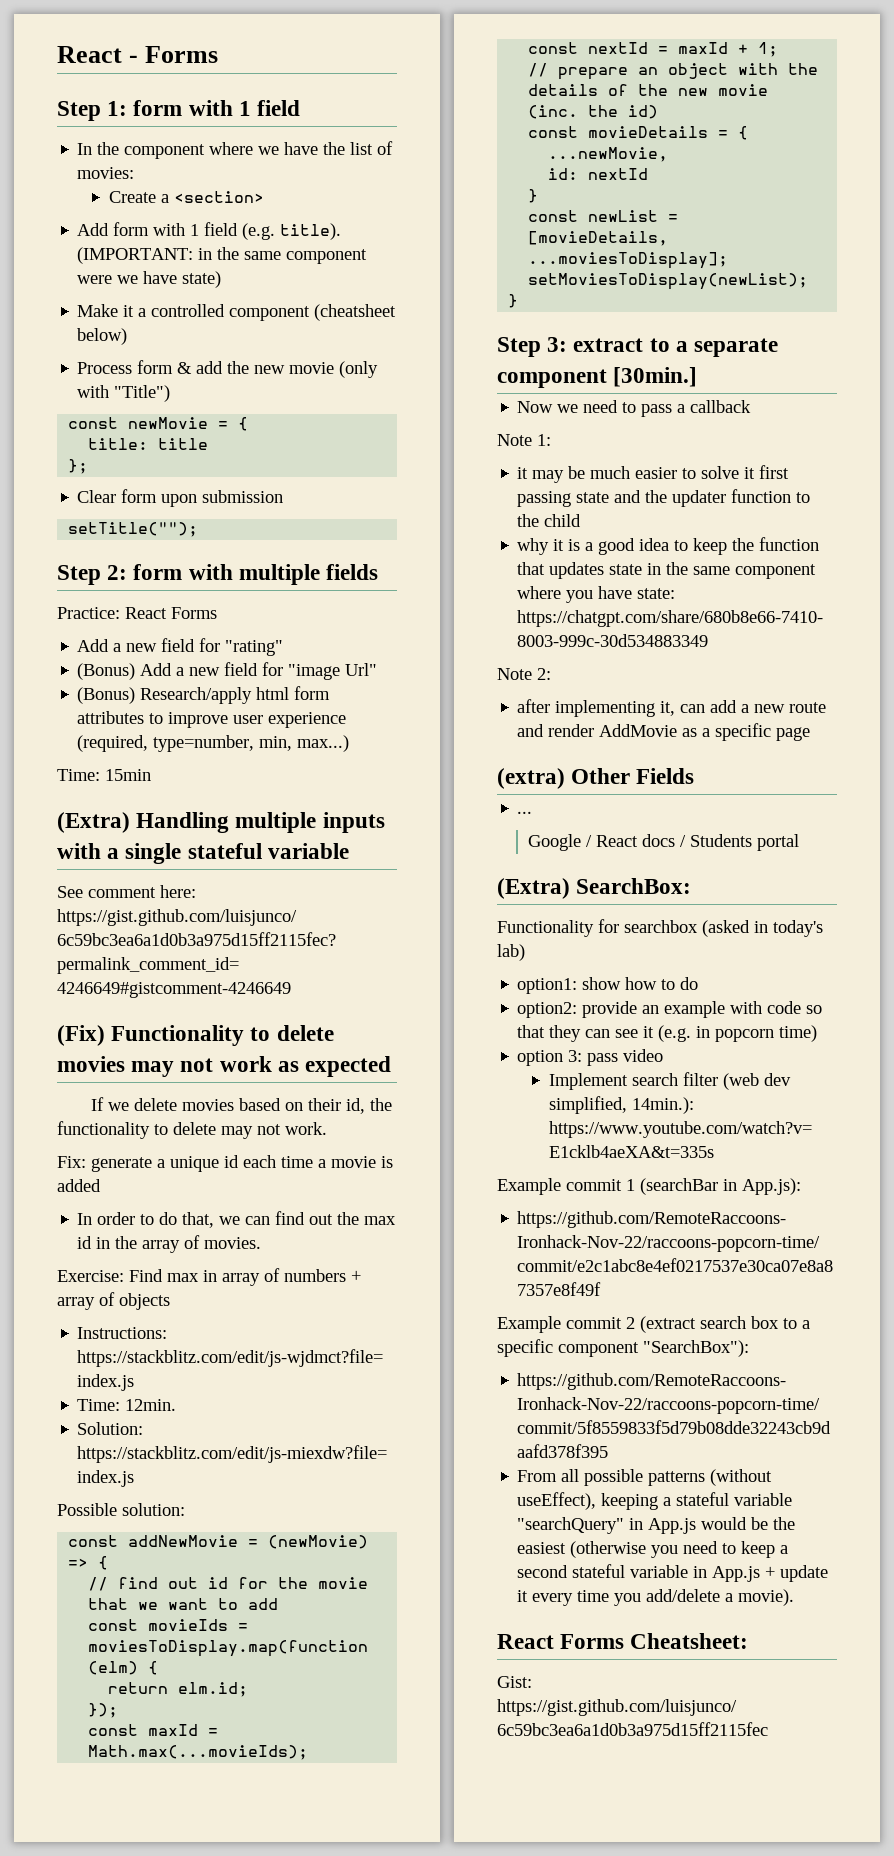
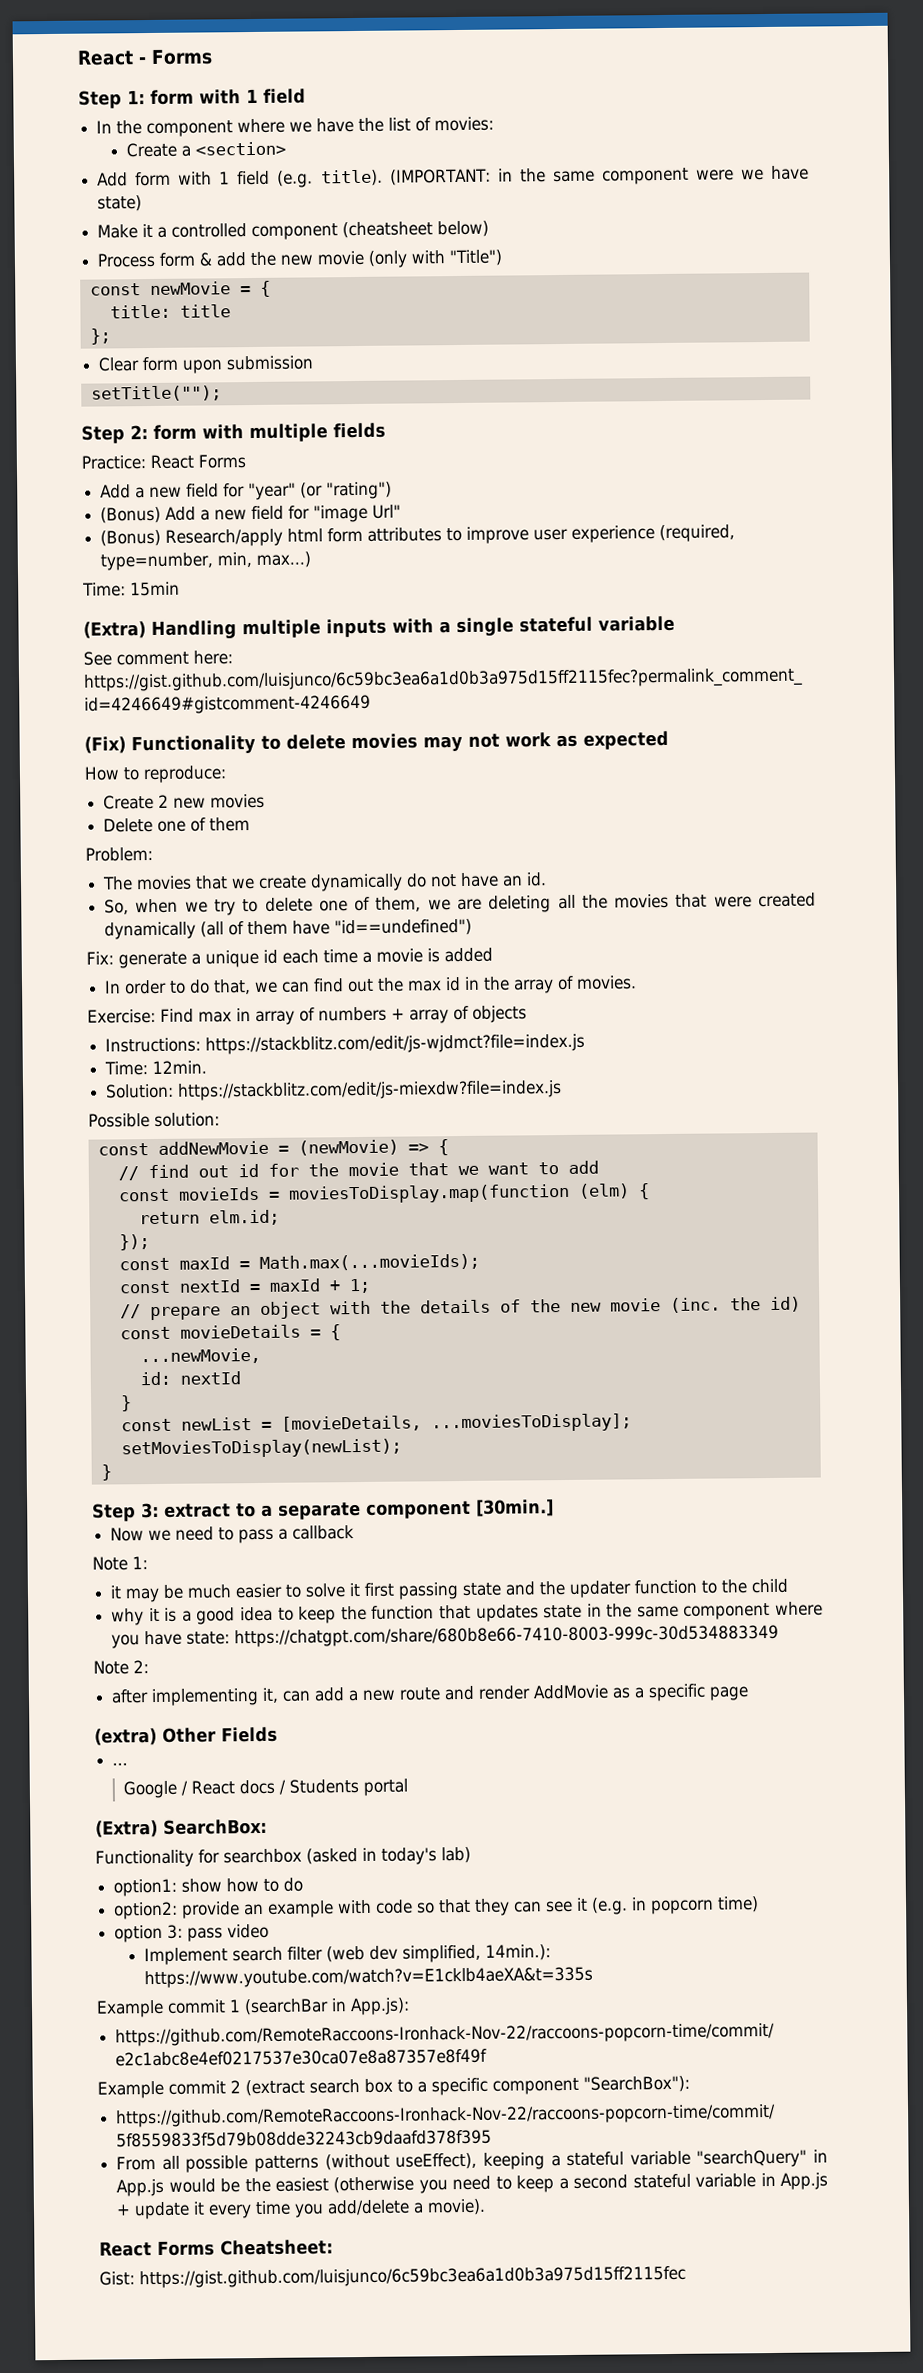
- Add a new field for "rating"
+ Add a new field for "year" (or "rating")
- If we delete movies based on their id, the functionality to delete may not work.
+ How to reproduce:
+ Create 2 new movies
+ Delete one of them
+ Problem:
+ The movies that we create dynamically do not have an id.
+ So, when we try to delete one of them, we are deleting all the movies that were created dynamically (all of them have "id==undefined")

